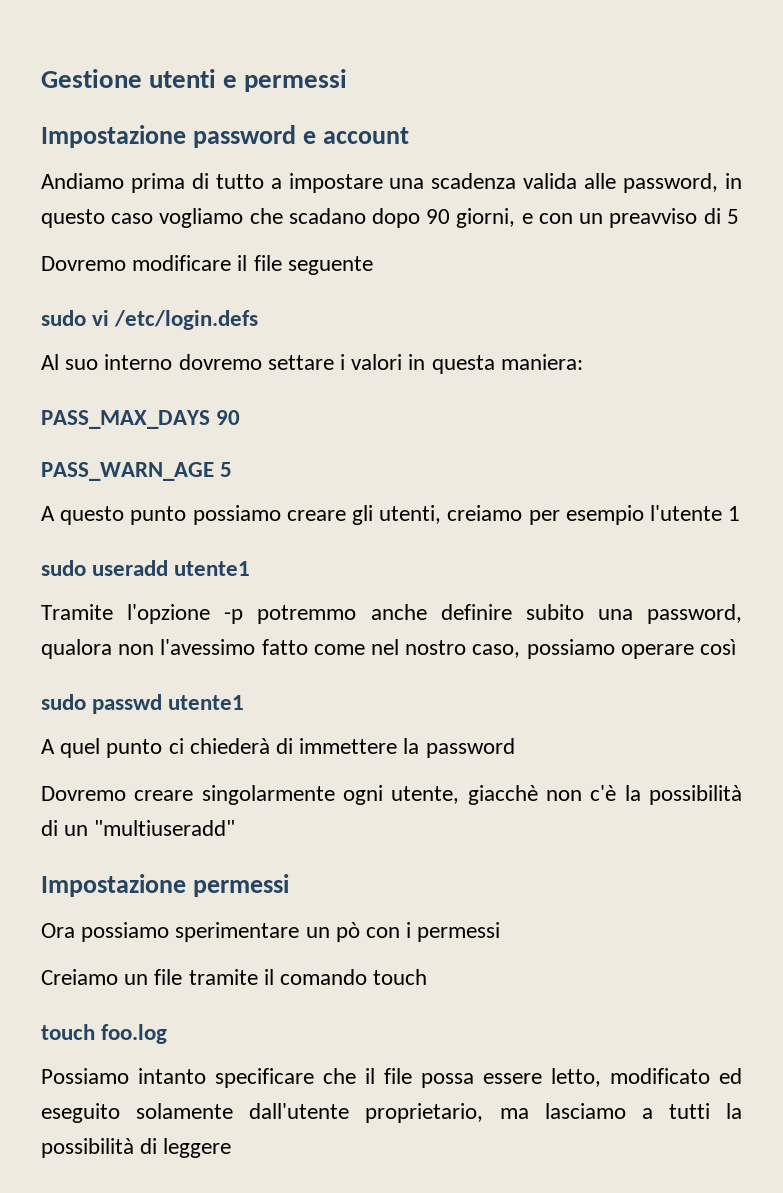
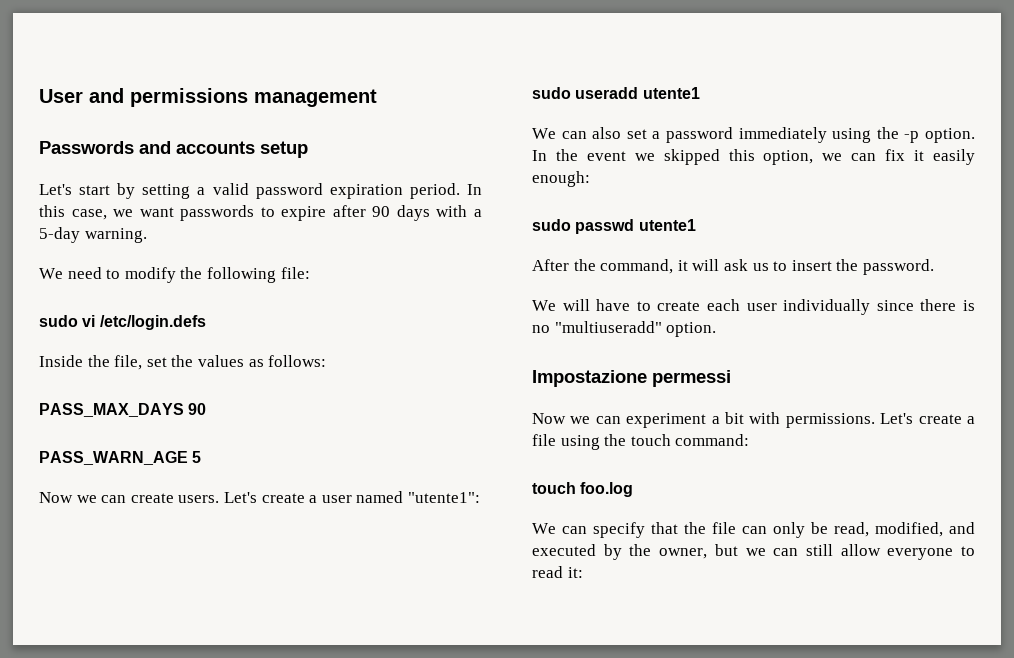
- Gestione utenti e permessi
- Impostazione password e account
- Andiamo prima di tutto a impostare una scadenza valida alle password, in questo caso vogliamo che scadano dopo 90 giorni, e con un preavviso di 5
- Dovremo modificare il file seguente
+ User and permissions management
+ Passwords and accounts setup
+ Let's start by setting a valid password expiration period. In this case, we want passwords to expire after 90 days with a 5-day warning.
+ We need to modify the following file:
  sudo vi /etc/login.defs
- Al suo interno dovremo settare i valori in questa maniera:
+ Inside the file, set the values as follows:
  PASS_MAX_DAYS 90
  PASS_WARN_AGE 5
- A questo punto possiamo creare gli utenti, creiamo per esempio l'utente 1
+ Now we can create users. Let's create a user named "utente1":
  sudo useradd utente1
- Tramite l'opzione -p potremmo anche definire subito una password, qualora non l'avessimo fatto come nel nostro caso, possiamo operare così
+ We can also set a password immediately using the -p option. In the event we skipped this option, we can fix it easily enough:
  sudo passwd utente1
- A quel punto ci chiederà di immettere la password
- Dovremo creare singolarmente ogni utente, giacchè non c'è la possibilità di un "multiuseradd"
+ After the command, it will ask us to insert the password.
+ We will have to create each user individually since there is no "multiuseradd" option.
- Ora possiamo sperimentare un pò con i permessi
- Creiamo un file tramite il comando touch
+ Now we can experiment a bit with permissions. Let's create a file using the touch command:
- Possiamo intanto specificare che il file possa essere letto, modificato ed eseguito solamente dall'utente proprietario, ma lasciamo a tutti la possibilità di leggere
+ We can specify that the file can only be read, modified, and executed by the owner, but we can still allow everyone to read it:

